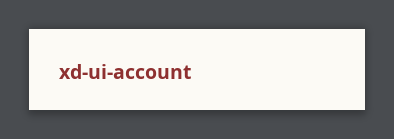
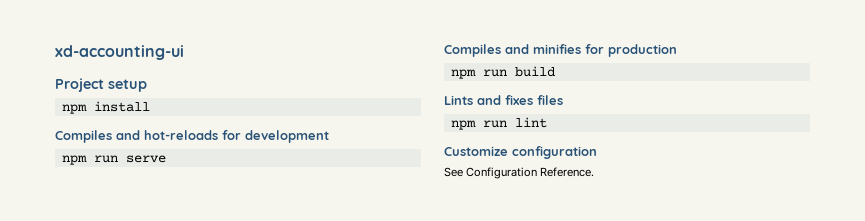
- xd-ui-account
+ xd-accounting-ui
+ Project setup
+ npm install
+ Compiles and hot-reloads for development
+ npm run serve
+ Compiles and minifies for production
+ npm run build
+ Lints and fixes files
+ npm run lint
+ Customize configuration
+ See Configuration Reference.

